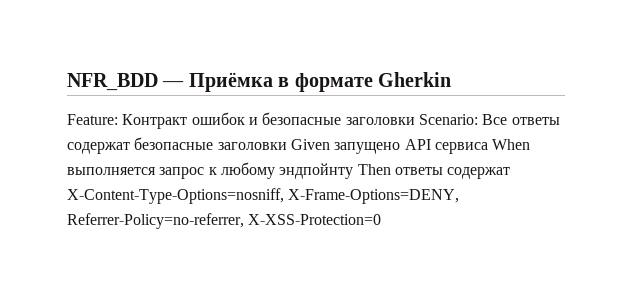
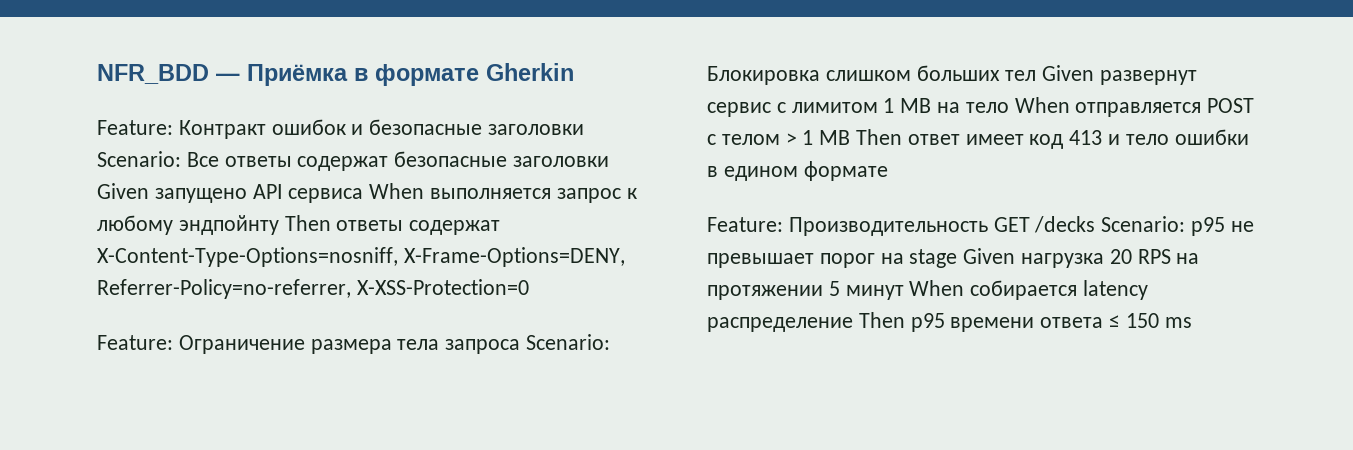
+ Feature: Ограничение размера тела запроса Scenario: Блокировка слишком больших тел Given развернут сервис с лимитом 1 MB на тело When отправляется POST с телом > 1 MB Then ответ имеет код 413 и тело ошибки в едином формате
+ Feature: Производительность GET /decks Scenario: p95 не превышает порог на stage Given нагрузка 20 RPS на протяжении 5 минут When собирается latency распределение Then p95 времени ответа ≤ 150 ms

